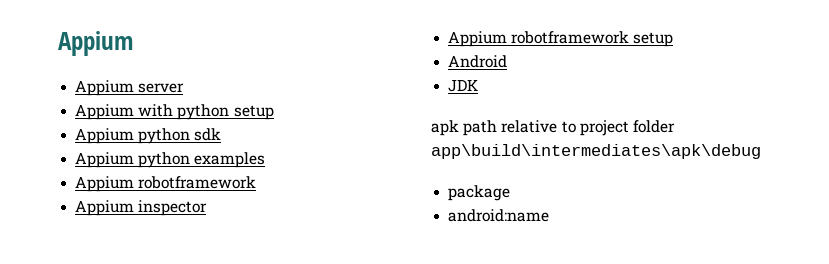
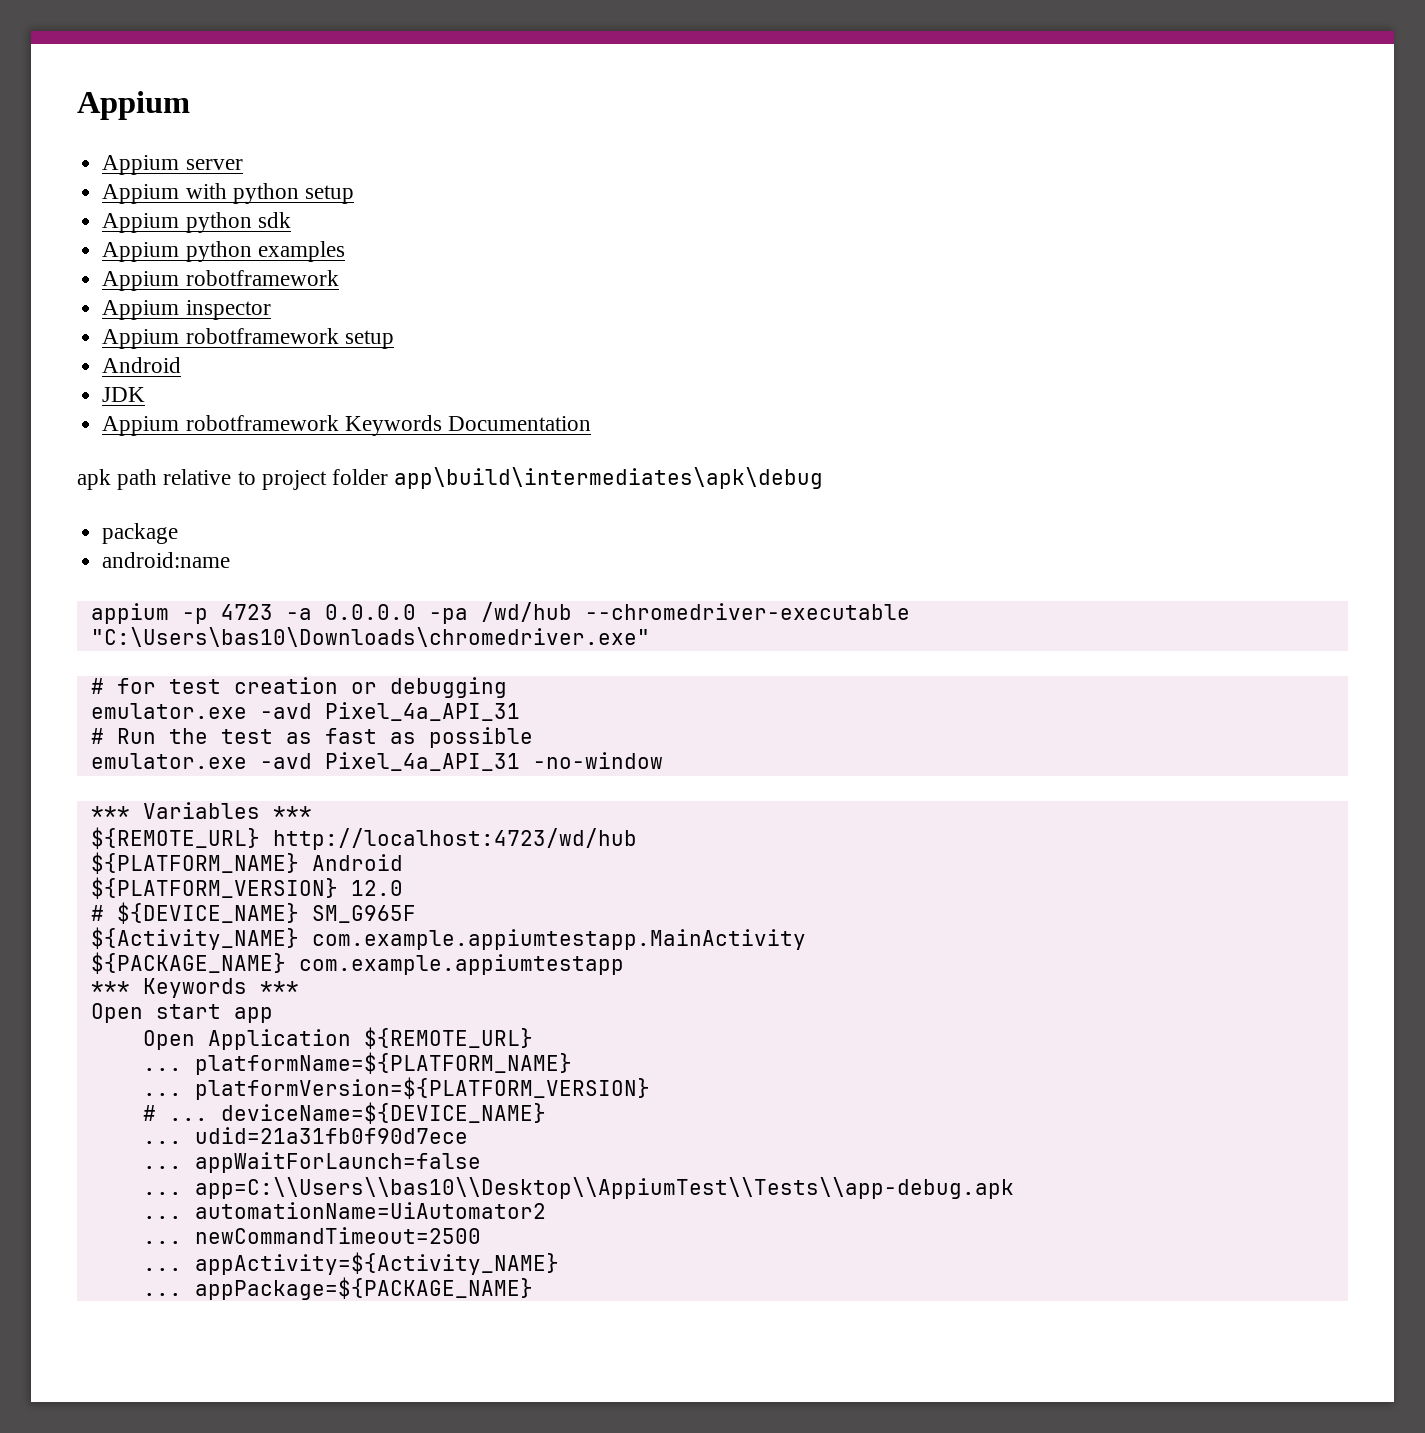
+ Appium robotframework Keywords Documentation
+ appium -p 4723 -a 0.0.0.0 -pa /wd/hub --chromedriver-executable "C:\Users\bas10\Downloads\chromedriver.exe"
+ # for test creation or debugging
+ emulator.exe -avd Pixel_4a_API_31
+ # Run the test as fast as possible
+ emulator.exe -avd Pixel_4a_API_31 -no-window
+ *** Variables ***
+ ${REMOTE_URL} http://localhost:4723/wd/hub
+ ${PLATFORM_NAME} Android
+ ${PLATFORM_VERSION} 12.0
+ # ${DEVICE_NAME} SM_G965F
+ ${Activity_NAME} com.example.appiumtestapp.MainActivity
+ ${PACKAGE_NAME} com.example.appiumtestapp
+ *** Keywords ***
+ Open start app
+ Open Application ${REMOTE_URL}
+ ... platformName=${PLATFORM_NAME}
+ ... platformVersion=${PLATFORM_VERSION}
+ # ... deviceName=${DEVICE_NAME}
+ ... udid=21a31fb0f90d7ece
+ ... appWaitForLaunch=false
+ ... app=C:\\Users\\bas10\\Desktop\\AppiumTest\\Tests\\app-debug.apk
+ ... automationName=UiAutomator2
+ ... newCommandTimeout=2500
+ ... appActivity=${Activity_NAME}
+ ... appPackage=${PACKAGE_NAME}

